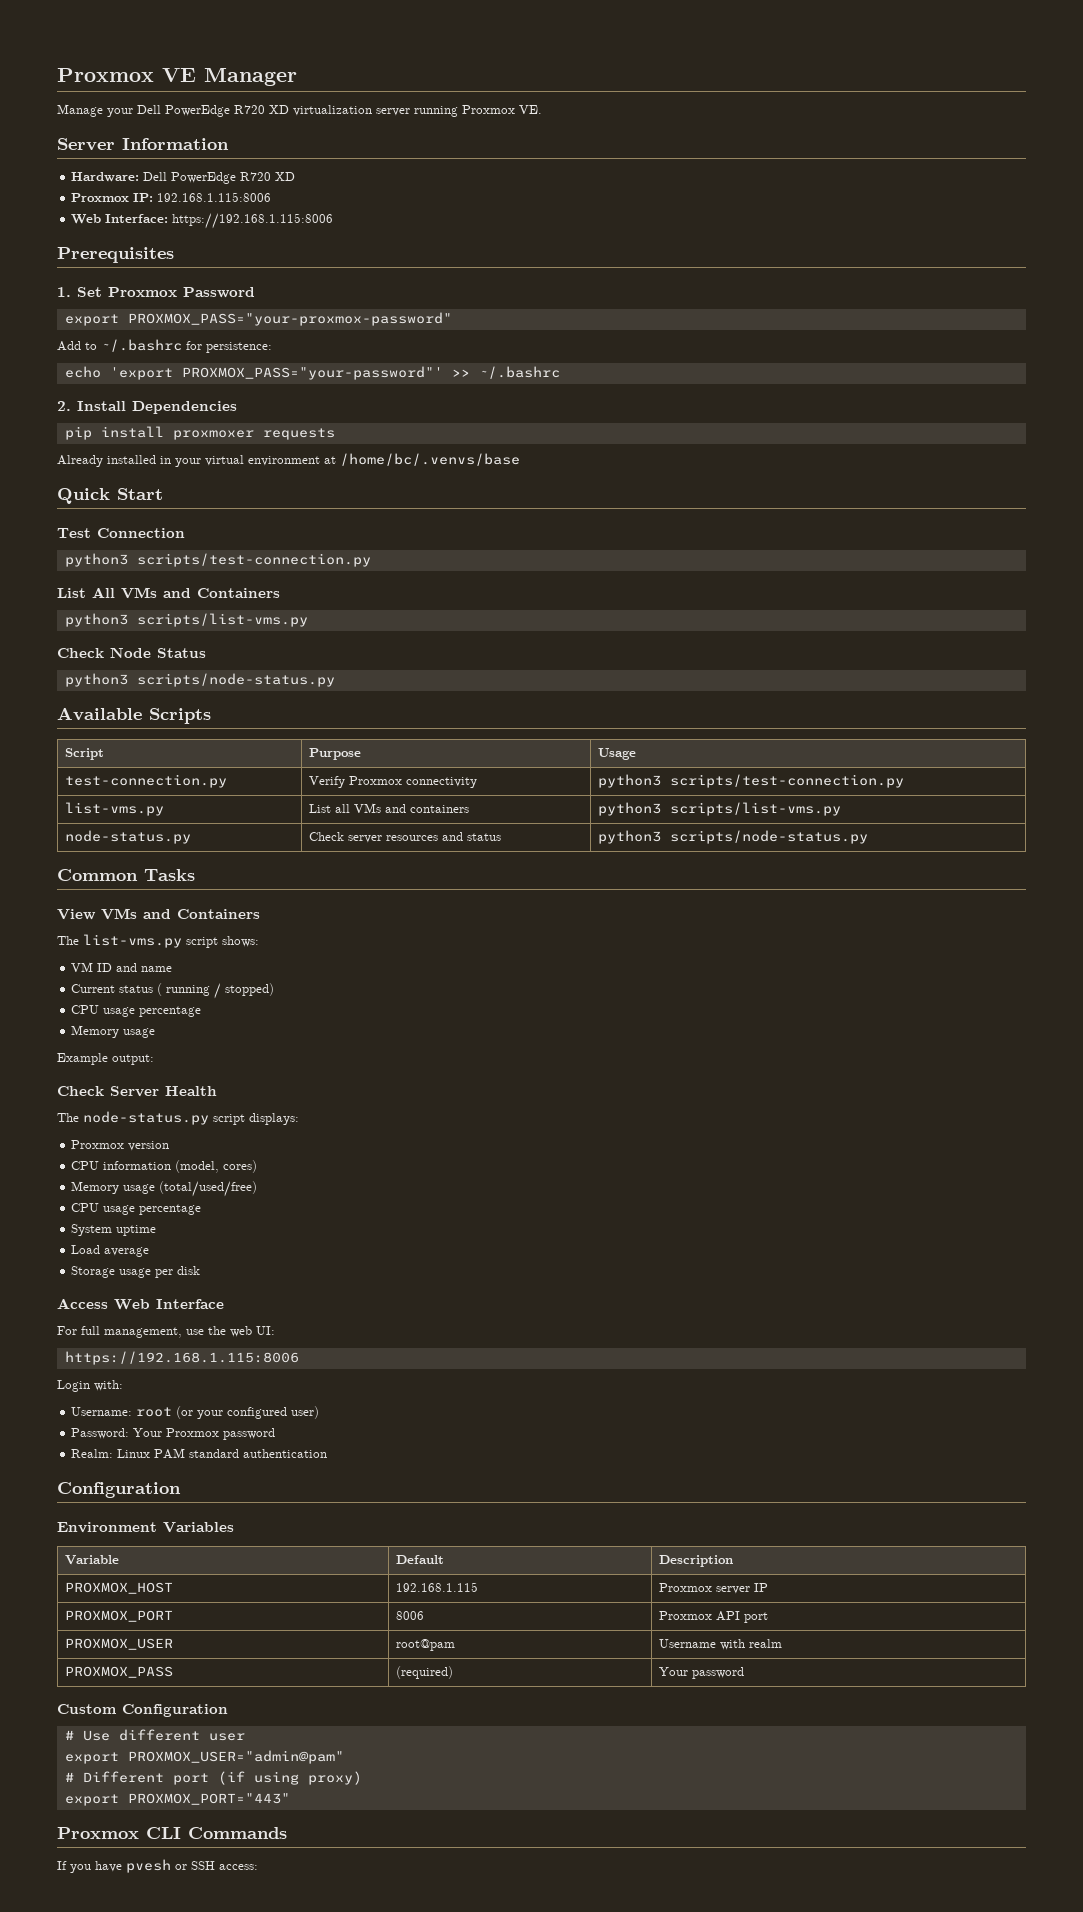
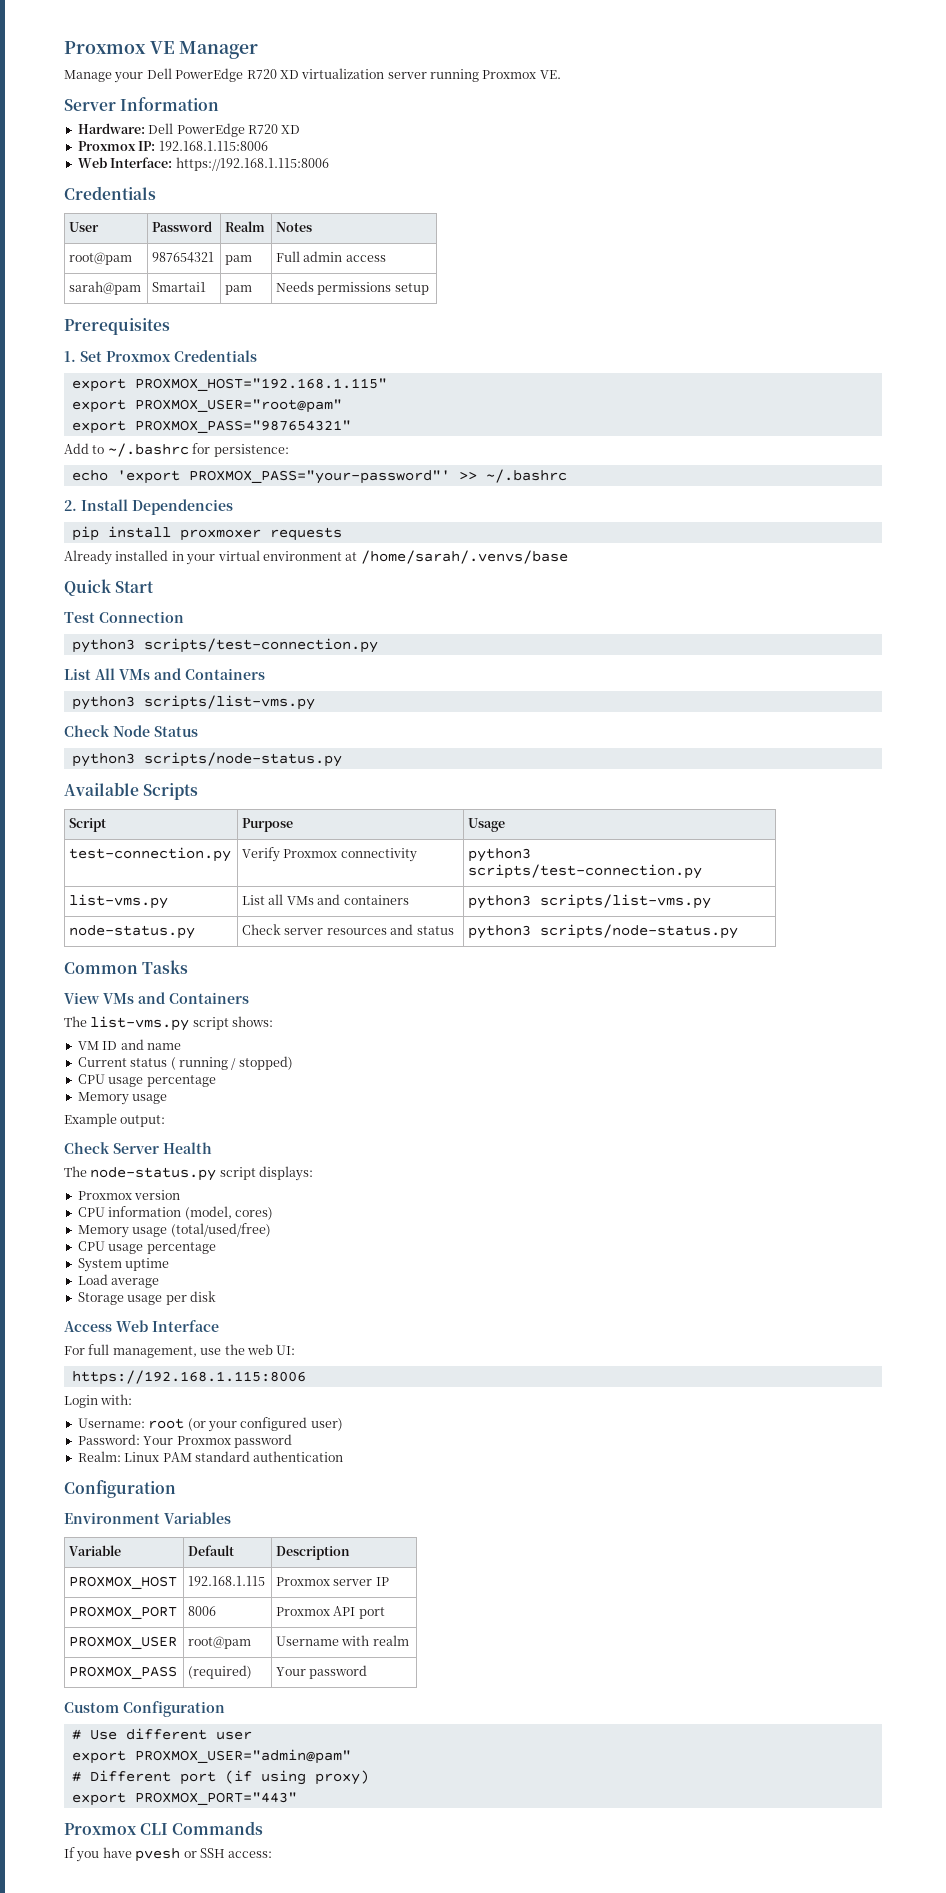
  Web Interface: https://192.168.1.115:8006
+ Credentials
+ User | Password | Realm | Notes
+ root@pam | 987654321 | pam | Full admin access
+ sarah@pam | Smartai1 | pam | Needs permissions setup
- 1. Set Proxmox Password
- export PROXMOX_PASS="your-proxmox-password"
+ 1. Set Proxmox Credentials
+ export PROXMOX_HOST="192.168.1.115"
+ export PROXMOX_USER="root@pam"
+ export PROXMOX_PASS="987654321"
- Already installed in your virtual environment at /home/bc/.venvs/base
+ Already installed in your virtual environment at /home/sarah/.venvs/base

